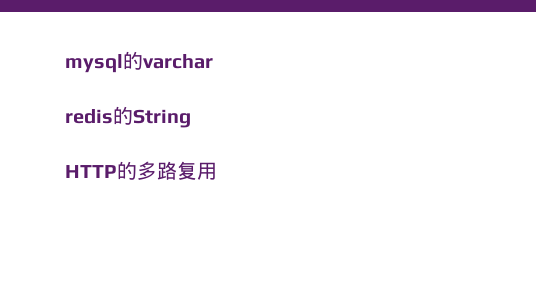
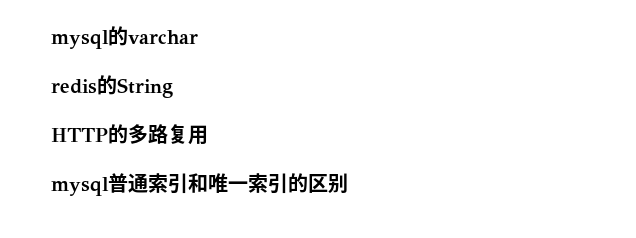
+ mysql普通索引和唯一索引的区别

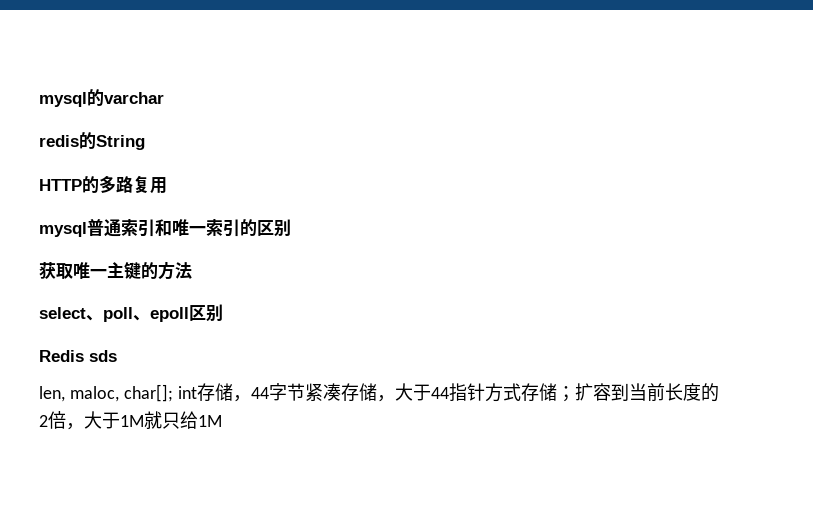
+ 获取唯一主键的方法
+ select、poll、epoll区别
+ Redis sds
+ len, maloc, char[]; int存储，44字节紧凑存储，大于44指针方式存储；扩容到当前长度的2倍，大于1M就只给1M

